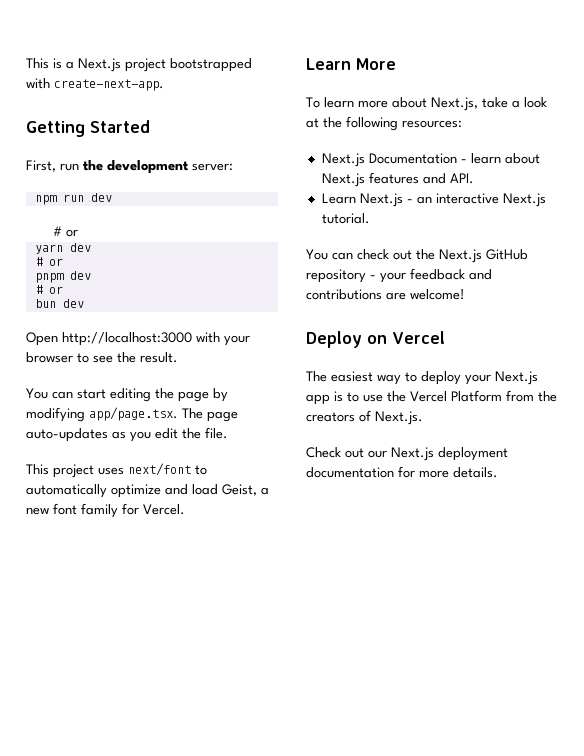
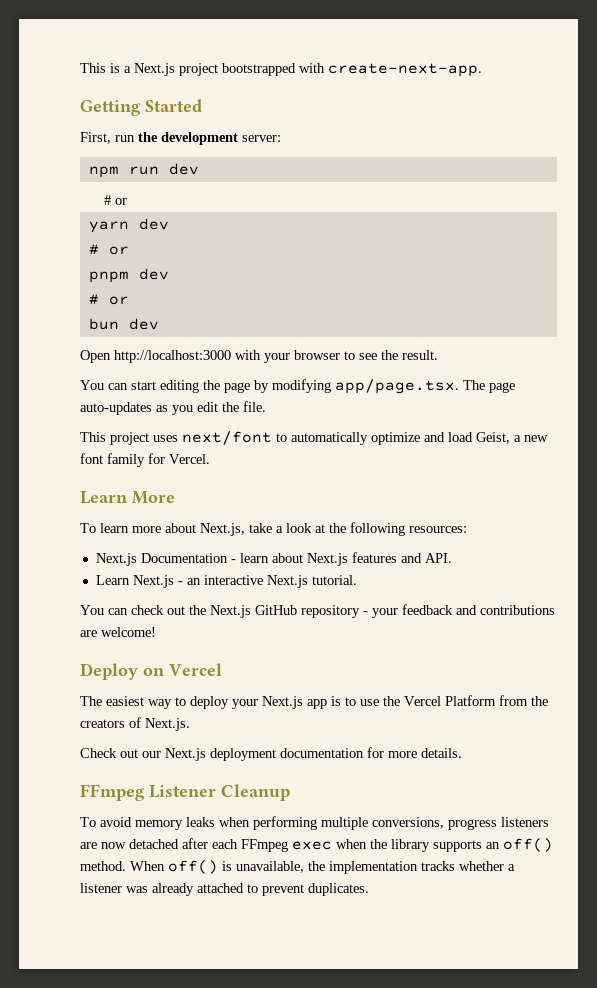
+ FFmpeg Listener Cleanup
+ To avoid memory leaks when performing multiple conversions, progress listeners are now detached after each FFmpeg exec when the library supports an off() method. When off() is unavailable, the implementation tracks whether a listener was already attached to prevent duplicates.

